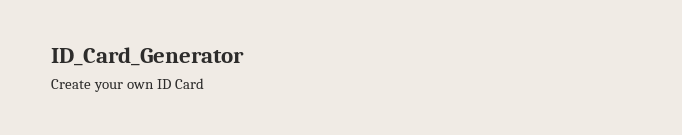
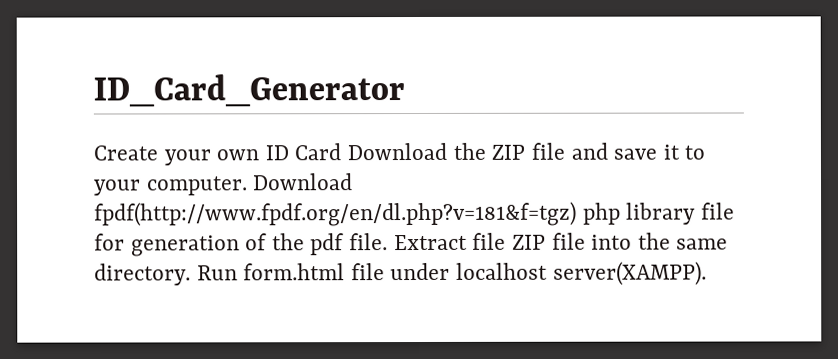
- Create your own ID Card
+ Create your own ID Card Download the ZIP file and save it to your computer. Download fpdf(http://www.fpdf.org/en/dl.php?v=181&f=tgz) php library file for generation of the pdf file. Extract file ZIP file into the same directory. Run form.html file under localhost server(XAMPP).

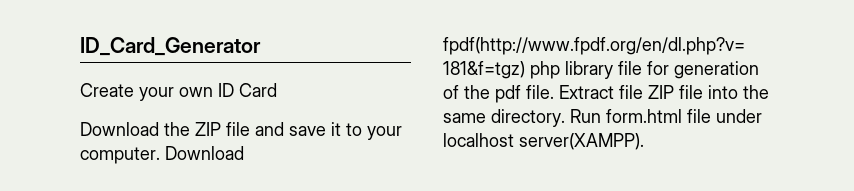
- Create your own ID Card Download the ZIP file and save it to your computer.
+ Create your own ID Card
+ Download the ZIP file and save it to your computer.

